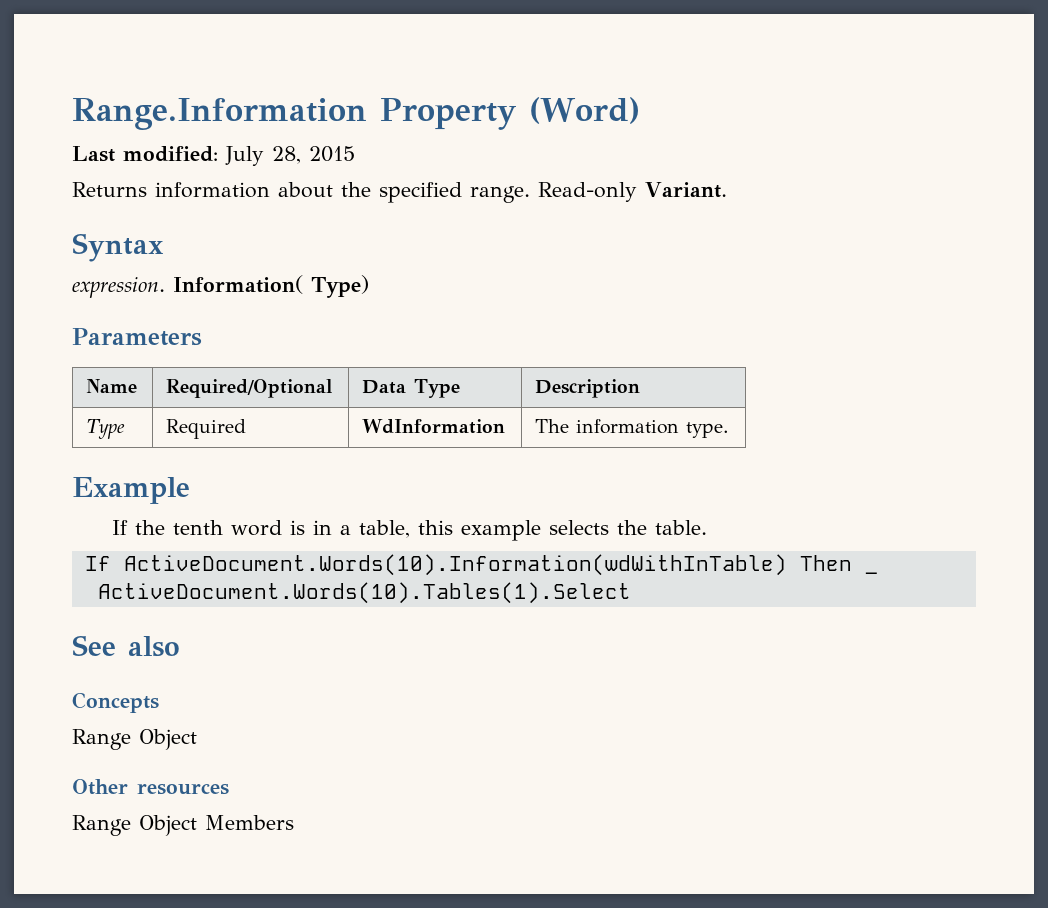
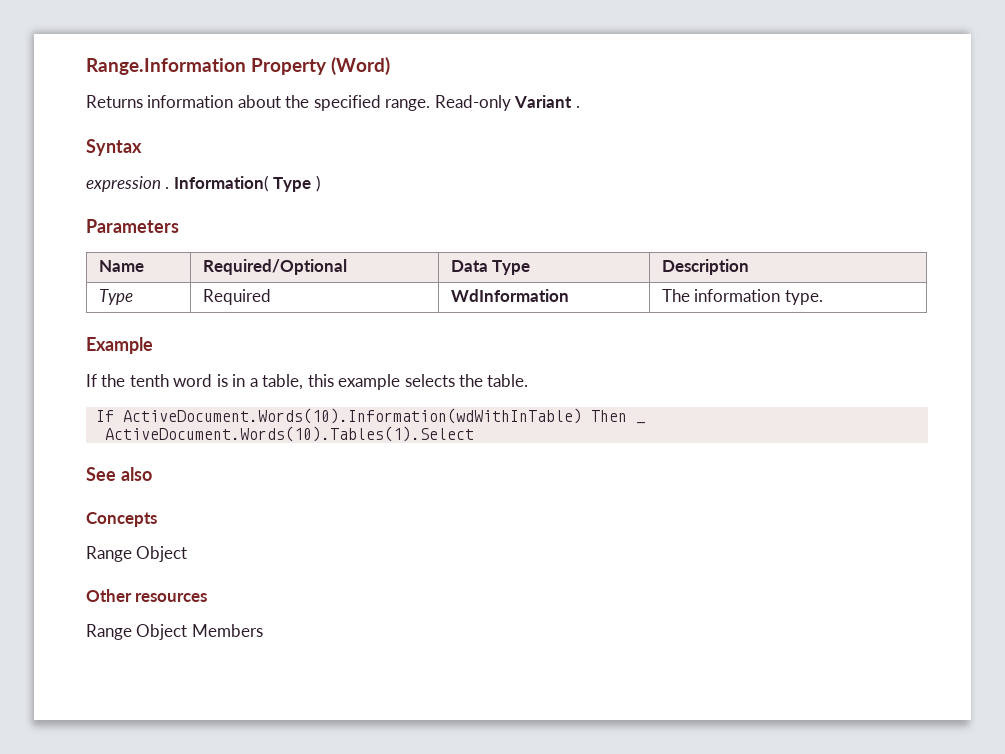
- Last modified: July 28, 2015
- Read-only Variant.
+ Read-only Variant .
- expression. Information( Type)
+ expression . Information( Type )

